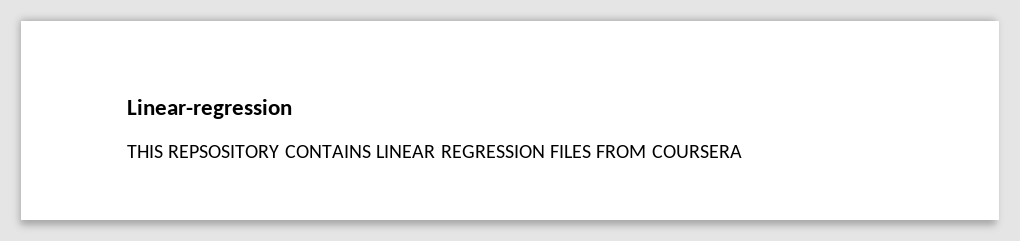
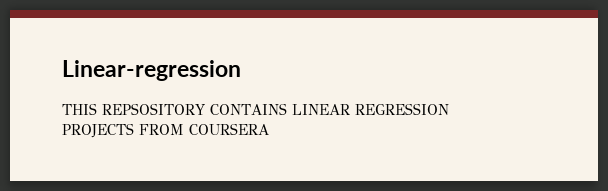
- THIS REPSOSITORY CONTAINS LINEAR REGRESSION FILES FROM COURSERA
+ THIS REPSOSITORY CONTAINS LINEAR REGRESSION PROJECTS FROM COURSERA

